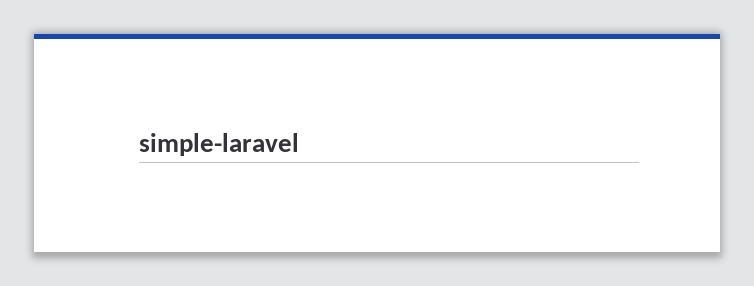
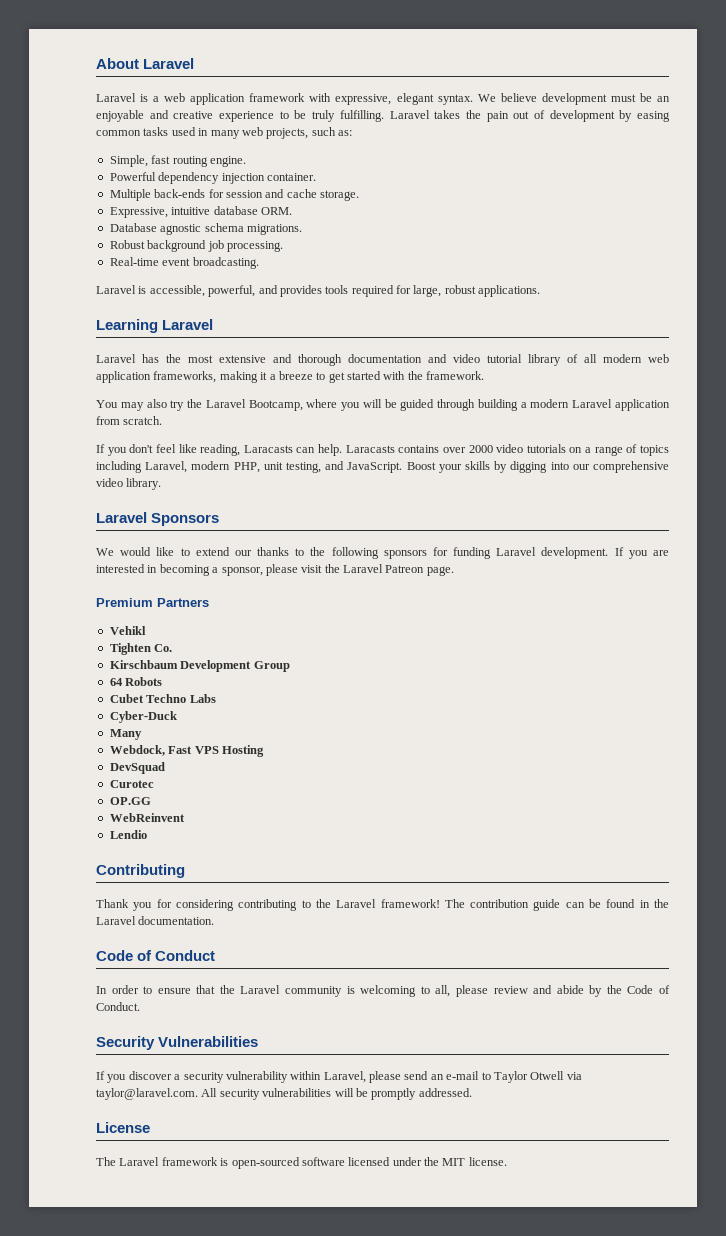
- simple-laravel
+ About Laravel
+ Laravel is a web application framework with expressive, elegant syntax. We believe development must be an enjoyable and creative experience to be truly fulfilling. Laravel takes the pain out of development by easing common tasks used in many web projects, such as:
+ Simple, fast routing engine.
+ Powerful dependency injection container.
+ Multiple back-ends for session and cache storage.
+ Expressive, intuitive database ORM.
+ Database agnostic schema migrations.
+ Robust background job processing.
+ Real-time event broadcasting.
+ Laravel is accessible, powerful, and provides tools required for large, robust applications.
+ Learning Laravel
+ Laravel has the most extensive and thorough documentation and video tutorial library of all modern web application frameworks, making it a breeze to get started with the framework.
+ You may also try the Laravel Bootcamp, where you will be guided through building a modern Laravel application from scratch.
+ If you don't feel like reading, Laracasts can help. Laracasts contains over 2000 video tutorials on a range of topics including Laravel, modern PHP, unit testing, and JavaScript. Boost your skills by digging into our comprehensive video library.
+ Laravel Sponsors
+ We would like to extend our thanks to the following sponsors for funding Laravel development. If you are interested in becoming a sponsor, please visit the Laravel Patreon page.
+ Premium Partners
+ Vehikl
+ Tighten Co.
+ Kirschbaum Development Group
+ 64 Robots
+ Cubet Techno Labs
+ Cyber-Duck
+ Many
+ Webdock, Fast VPS Hosting
+ DevSquad
+ Curotec
+ OP.GG
+ WebReinvent
+ Lendio
+ Contributing
+ Thank you for considering contributing to the Laravel framework! The contribution guide can be found in the Laravel documentation.
+ Code of Conduct
+ In order to ensure that the Laravel community is welcoming to all, please review and abide by the Code of Conduct.
+ Security Vulnerabilities
+ If you discover a security vulnerability within Laravel, please send an e-mail to Taylor Otwell via taylor@laravel.com. All security vulnerabilities will be promptly addressed.
+ License
+ The Laravel framework is open-sourced software licensed under the MIT license.

